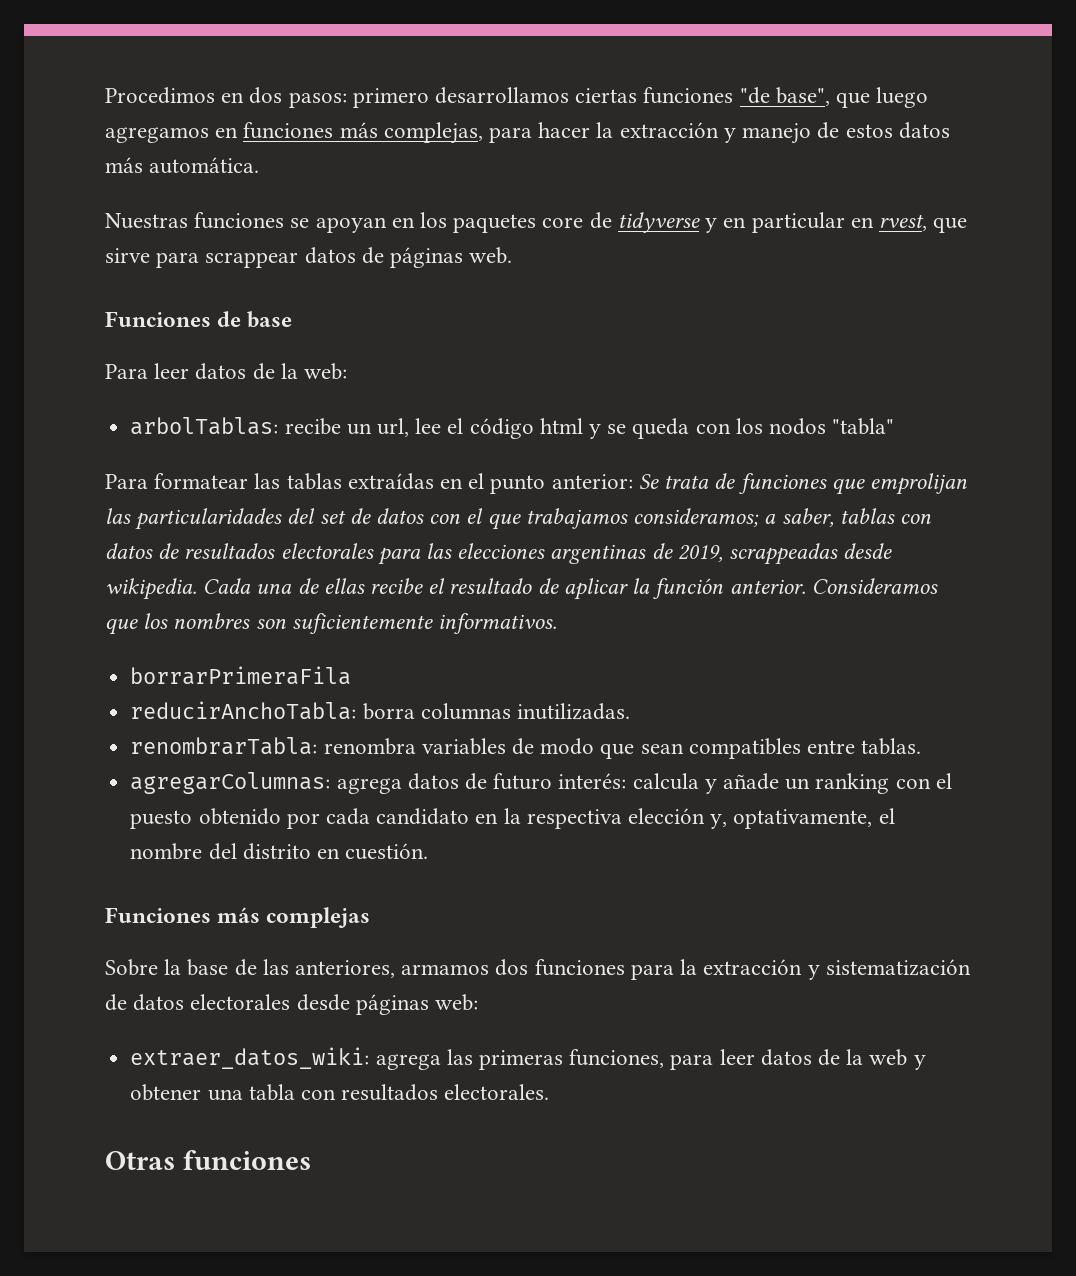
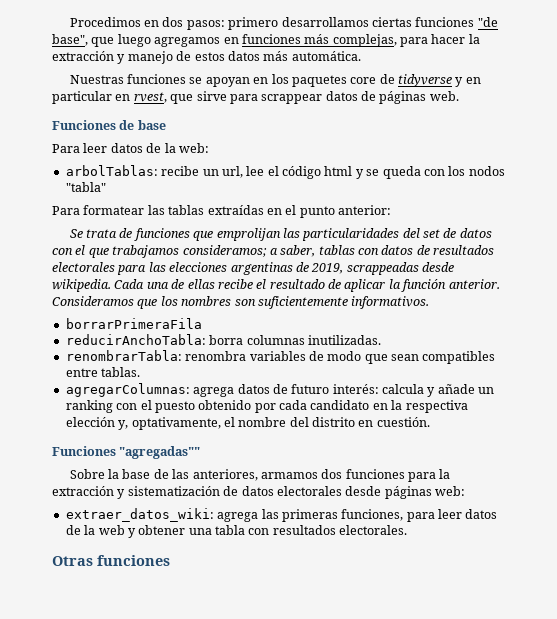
- Para formatear las tablas extraídas en el punto anterior: Se trata de funciones que emprolijan las particularidades del set de datos con el que trabajamos consideramos; a saber, tablas con datos de resultados electorales para las elecciones argentinas de 2019, scrappeadas desde wikipedia.
+ Para formatear las tablas extraídas en el punto anterior:
+ Se trata de funciones que emprolijan las particularidades del set de datos con el que trabajamos consideramos; a saber, tablas con datos de resultados electorales para las elecciones argentinas de 2019, scrappeadas desde wikipedia.
- Funciones más complejas
+ Funciones "agregadas""

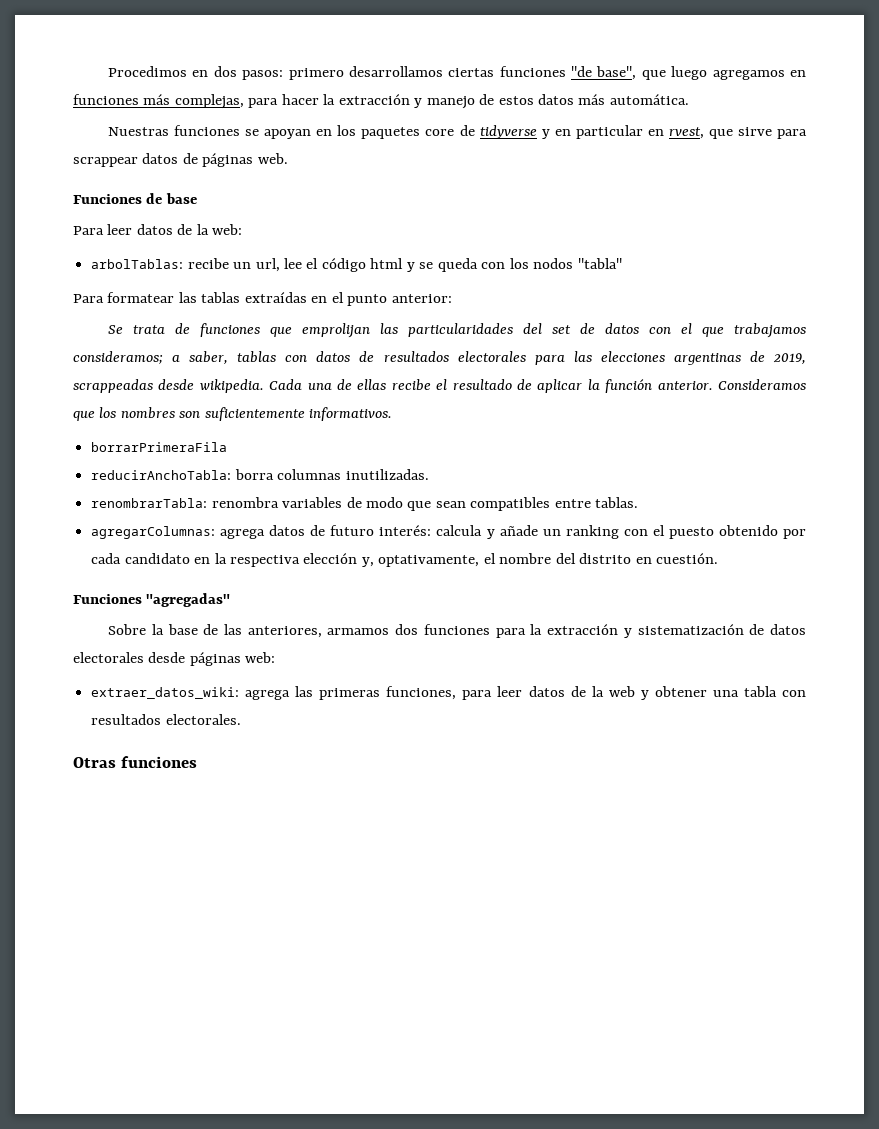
- Funciones "agregadas""
+ Funciones "agregadas"

